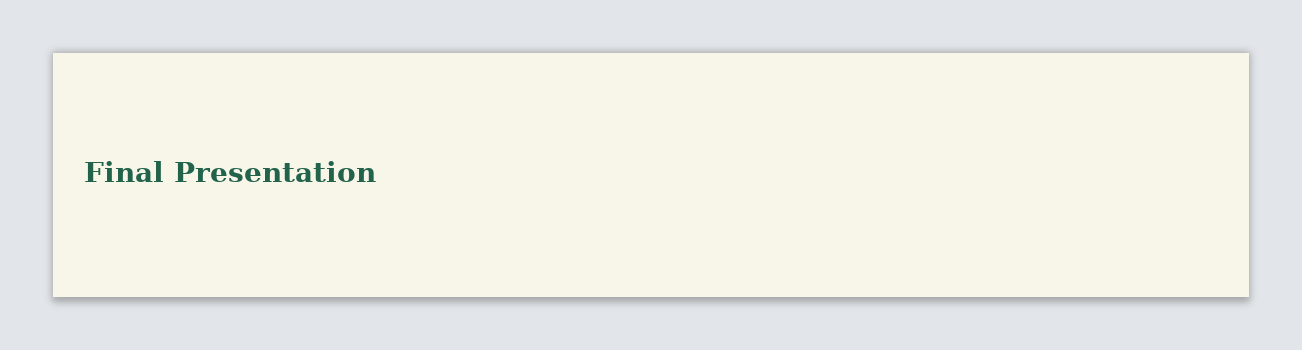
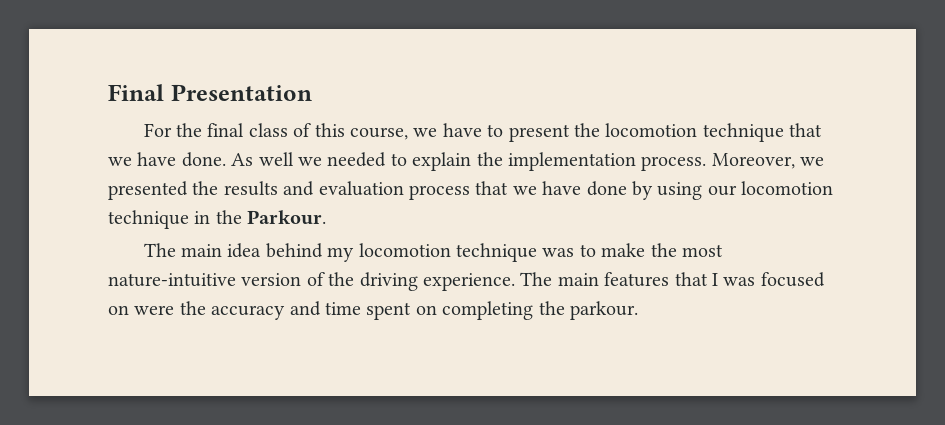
+ For the final class of this course, we have to present the locomotion technique that we have done. As well we needed to explain the implementation process. Moreover, we presented the results and evaluation process that we have done by using our locomotion technique in the Parkour.
+ The main idea behind my locomotion technique was to make the most nature-intuitive version of the driving experience. The main features that I was focused on were the accuracy and time spent on completing the parkour.

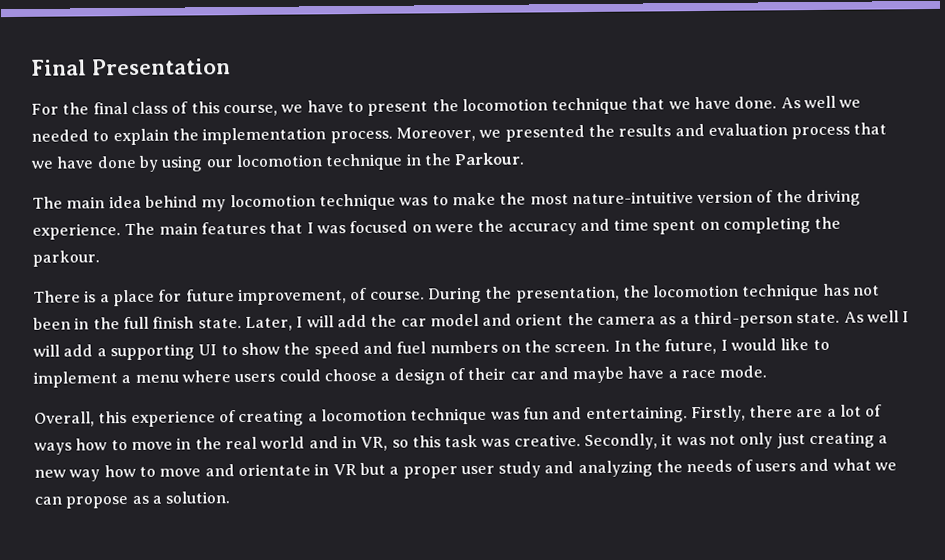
+ There is a place for future improvement, of course. During the presentation, the locomotion technique has not been in the full finish state. Later, I will add the car model and orient the camera as a third-person state. As well I will add a supporting UI to show the speed and fuel numbers on the screen. In the future, I would like to implement a menu where users could choose a design of their car and maybe have a race mode.
+ Overall, this experience of creating a locomotion technique was fun and entertaining. Firstly, there are a lot of ways how to move in the real world and in VR, so this task was creative. Secondly, it was not only just creating a new way how to move and orientate in VR but a proper user study and analyzing the needs of users and what we can propose as a solution.

